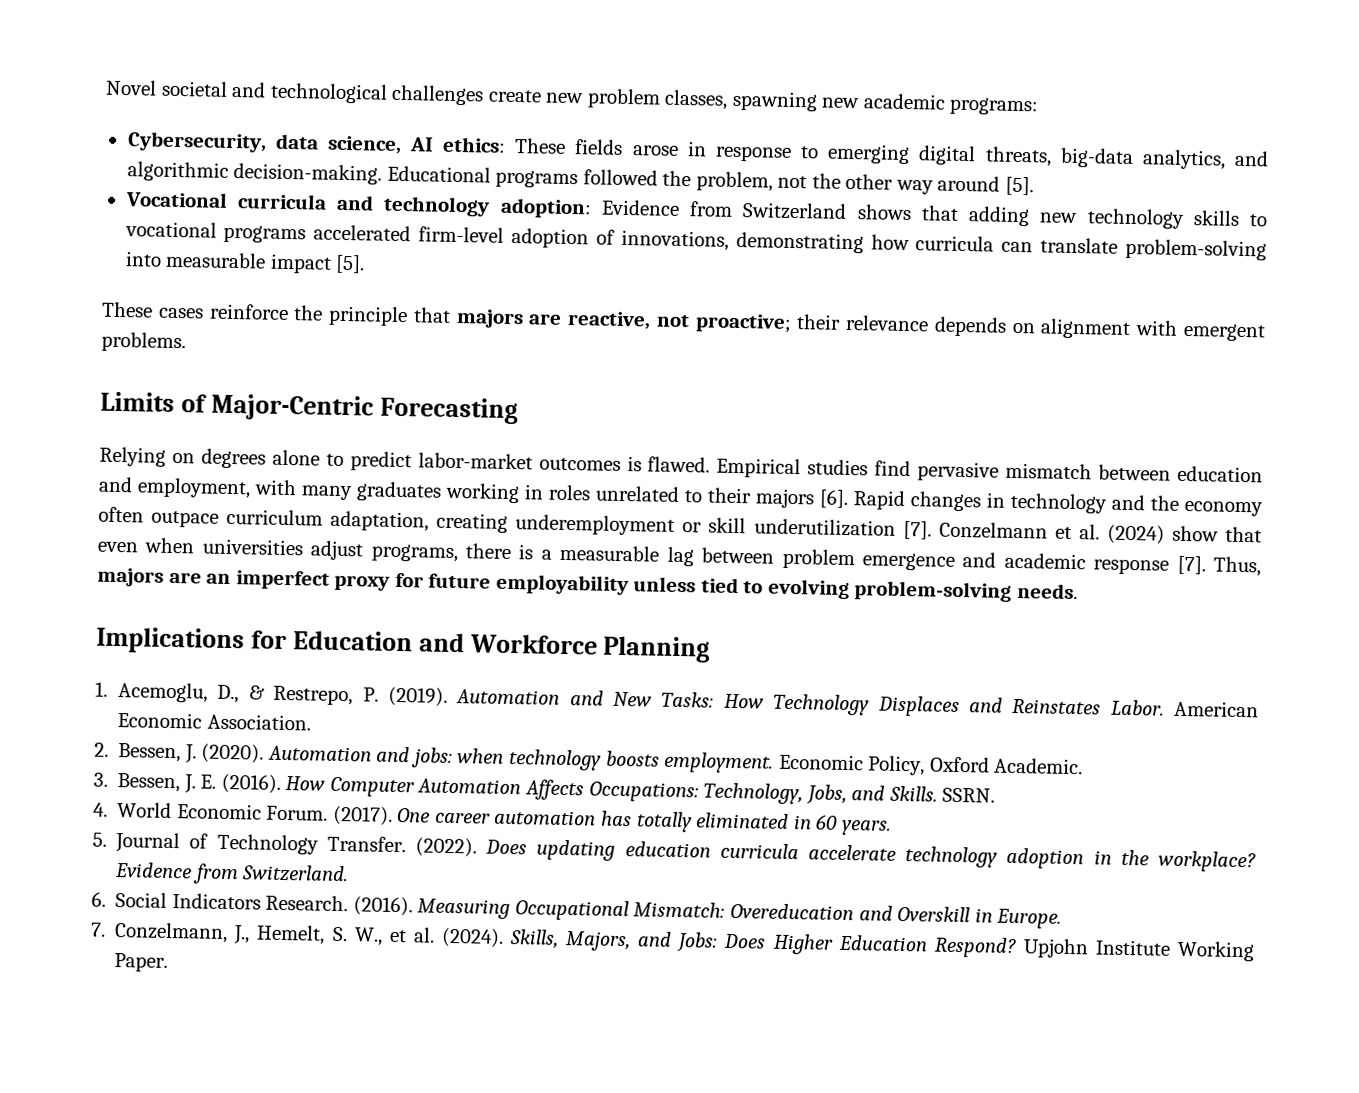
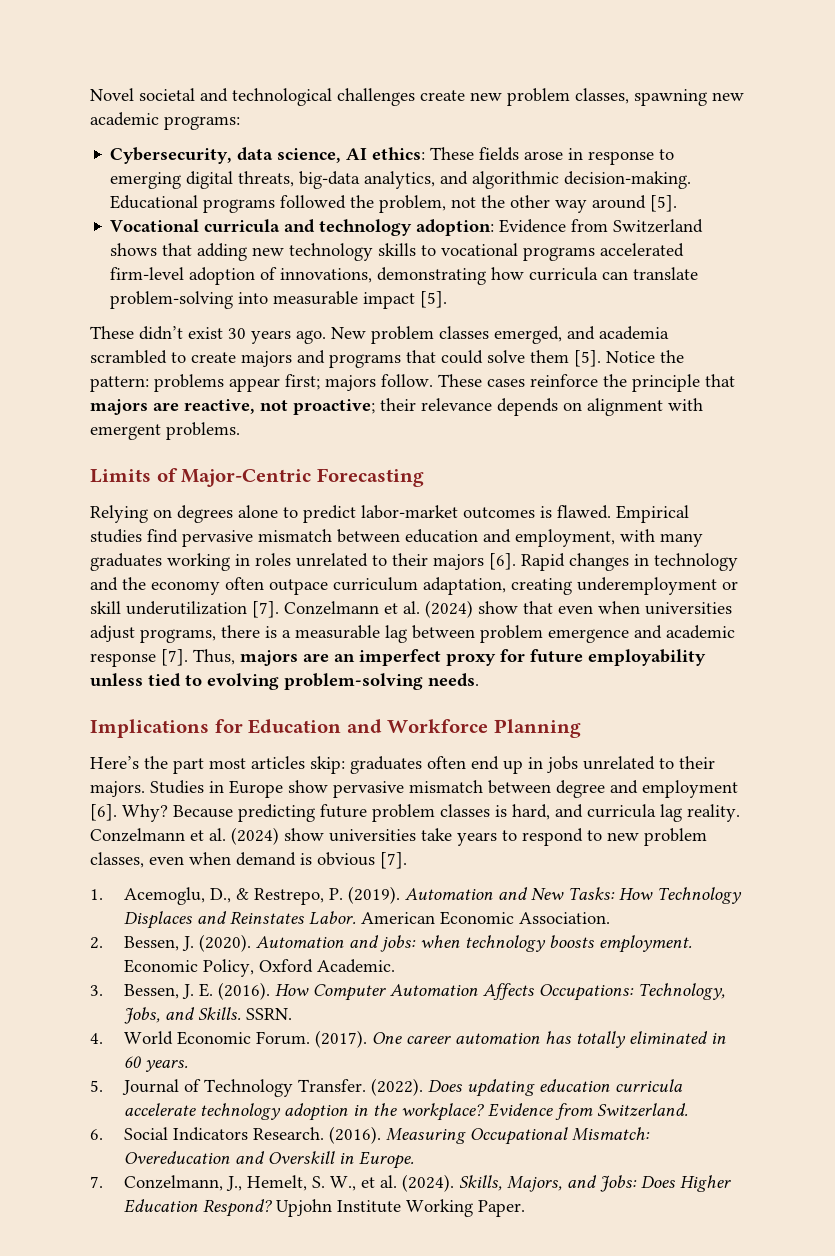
- These cases reinforce the principle that majors are reactive, not proactive; their relevance depends on alignment with emergent problems.
+ These didn’t exist 30 years ago. New problem classes emerged, and academia scrambled to create majors and programs that could solve them [5]. Notice the pattern: problems appear first; majors follow. These cases reinforce the principle that majors are reactive, not proactive; their relevance depends on alignment with emergent problems.
+ Here’s the part most articles skip: graduates often end up in jobs unrelated to their majors. Studies in Europe show pervasive mismatch between degree and employment [6]. Why? Because predicting future problem classes is hard, and curricula lag reality. Conzelmann et al. (2024) show universities take years to respond to new problem classes, even when demand is obvious [7].

